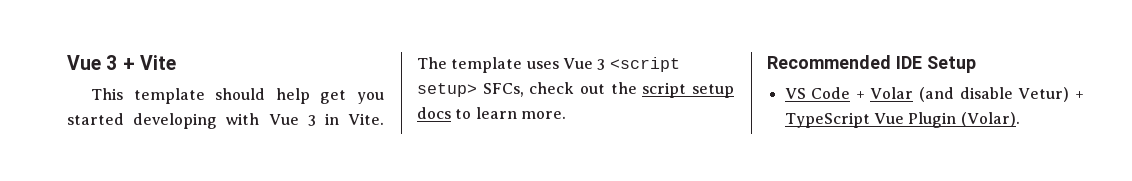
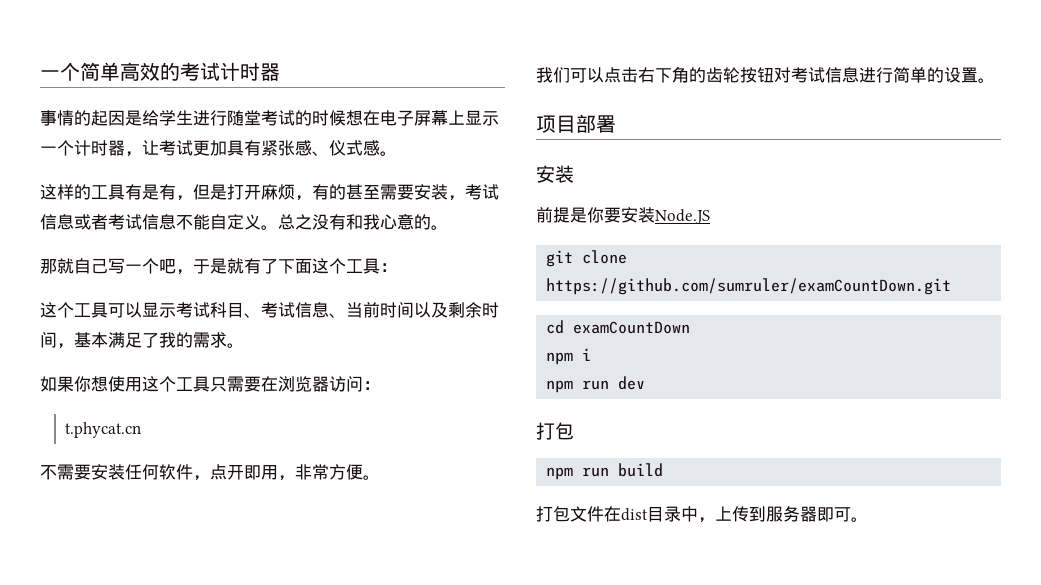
- Vue 3 + Vite
- This template should help get you started developing with Vue 3 in Vite. The template uses Vue 3 <script setup> SFCs, check out the script setup docs to learn more.
- Recommended IDE Setup
- VS Code + Volar (and disable Vetur) + TypeScript Vue Plugin (Volar).
+ 一个简单高效的考试计时器
+ 事情的起因是给学生进行随堂考试的时候想在电子屏幕上显示一个计时器，让考试更加具有紧张感、仪式感。
+ 这样的工具有是有，但是打开麻烦，有的甚至需要安装，考试信息或者考试信息不能自定义。总之没有和我心意的。
+ 那就自己写一个吧，于是就有了下面这个工具：
+ 这个工具可以显示考试科目、考试信息、当前时间以及剩余时间，基本满足了我的需求。
+ 如果你想使用这个工具只需要在浏览器访问：
+ t.phycat.cn
+ 不需要安装任何软件，点开即用，非常方便。
+ 我们可以点击右下角的齿轮按钮对考试信息进行简单的设置。
+ 项目部署
+ 安装
+ 前提是你要安装Node.JS
+ git clone https://github.com/sumruler/examCountDown.git
+ cd examCountDown
+ npm i
+ npm run dev
+ 打包
+ npm run build
+ 打包文件在dist目录中，上传到服务器即可。

